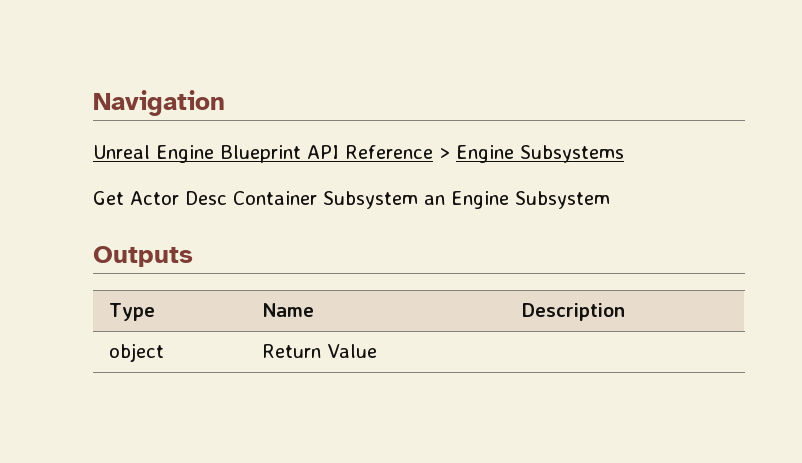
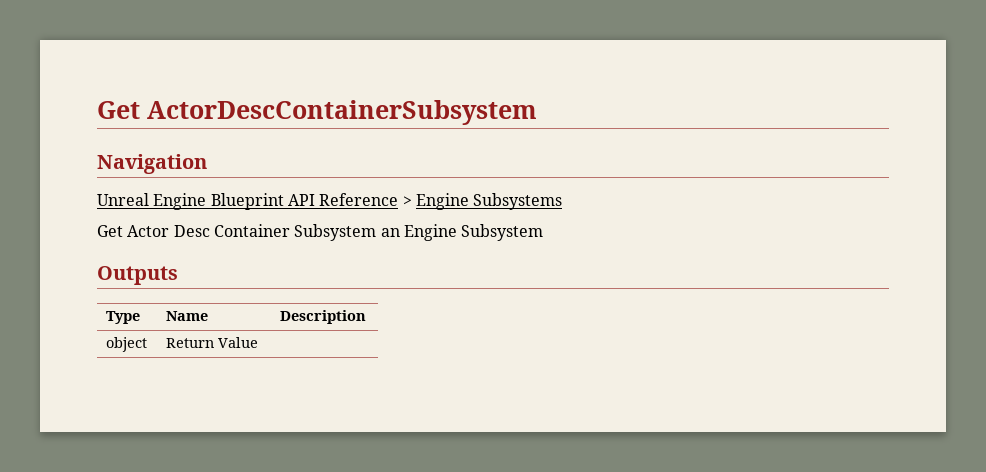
+ Get ActorDescContainerSubsystem

